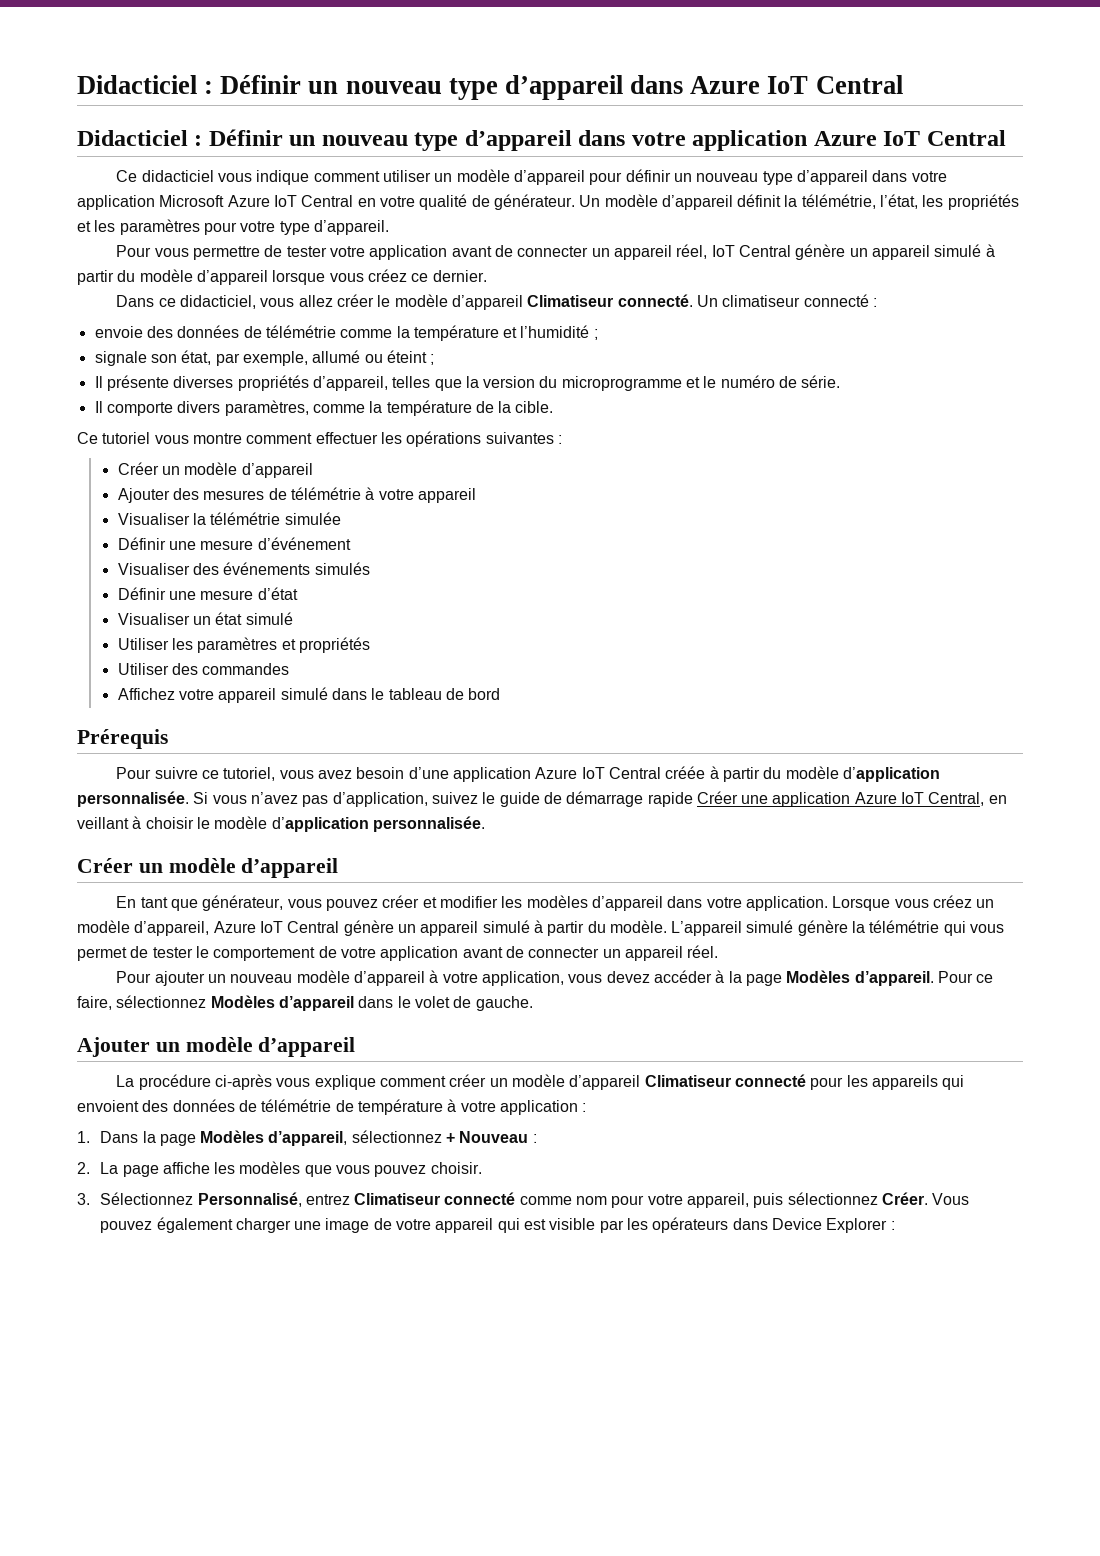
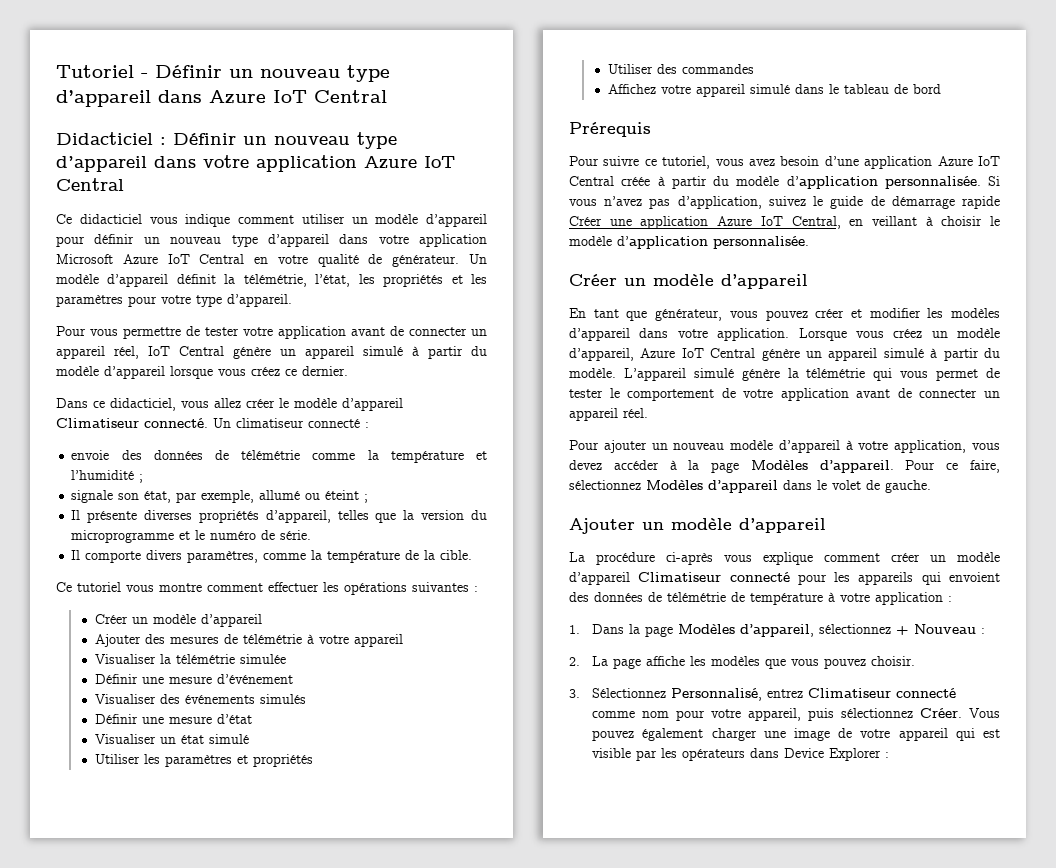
- Didacticiel : Définir un nouveau type d’appareil dans Azure IoT Central
+ Tutoriel - Définir un nouveau type d’appareil dans Azure IoT Central

